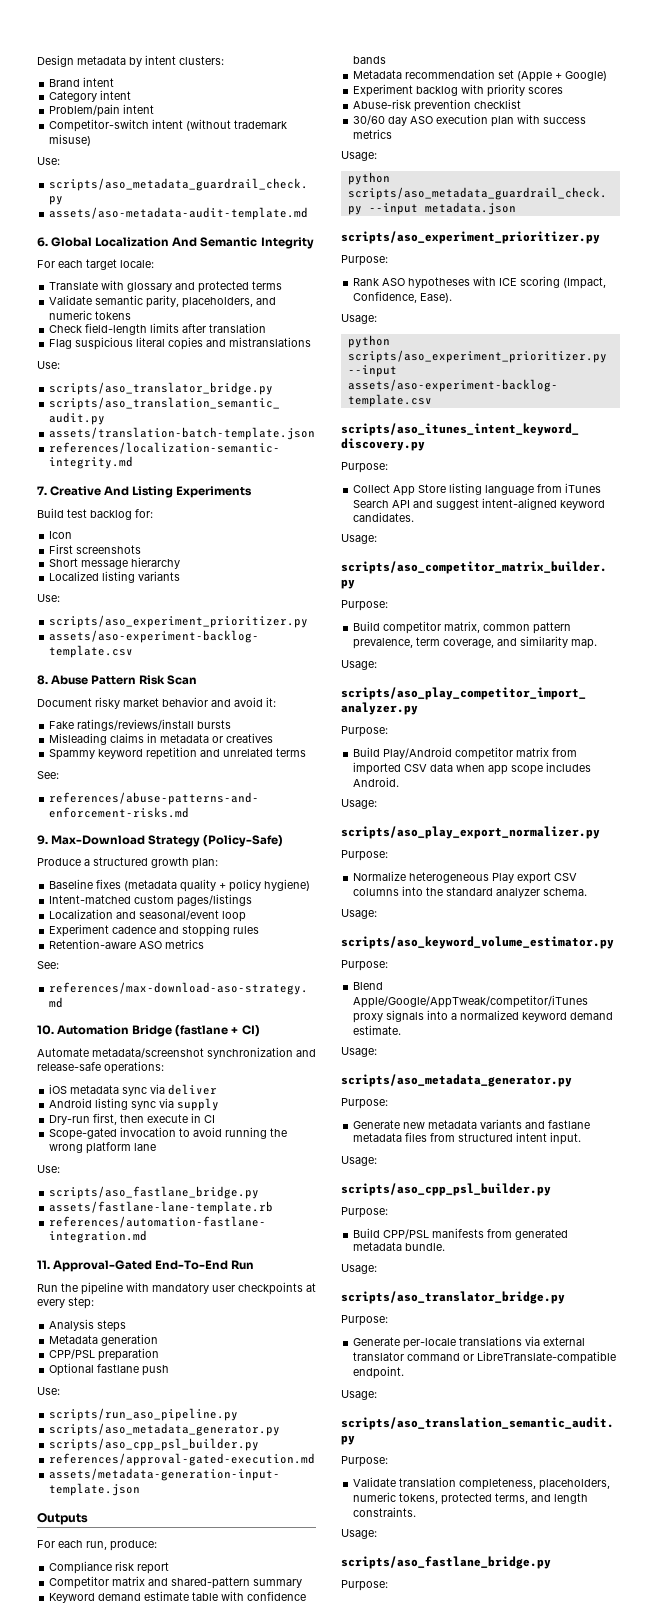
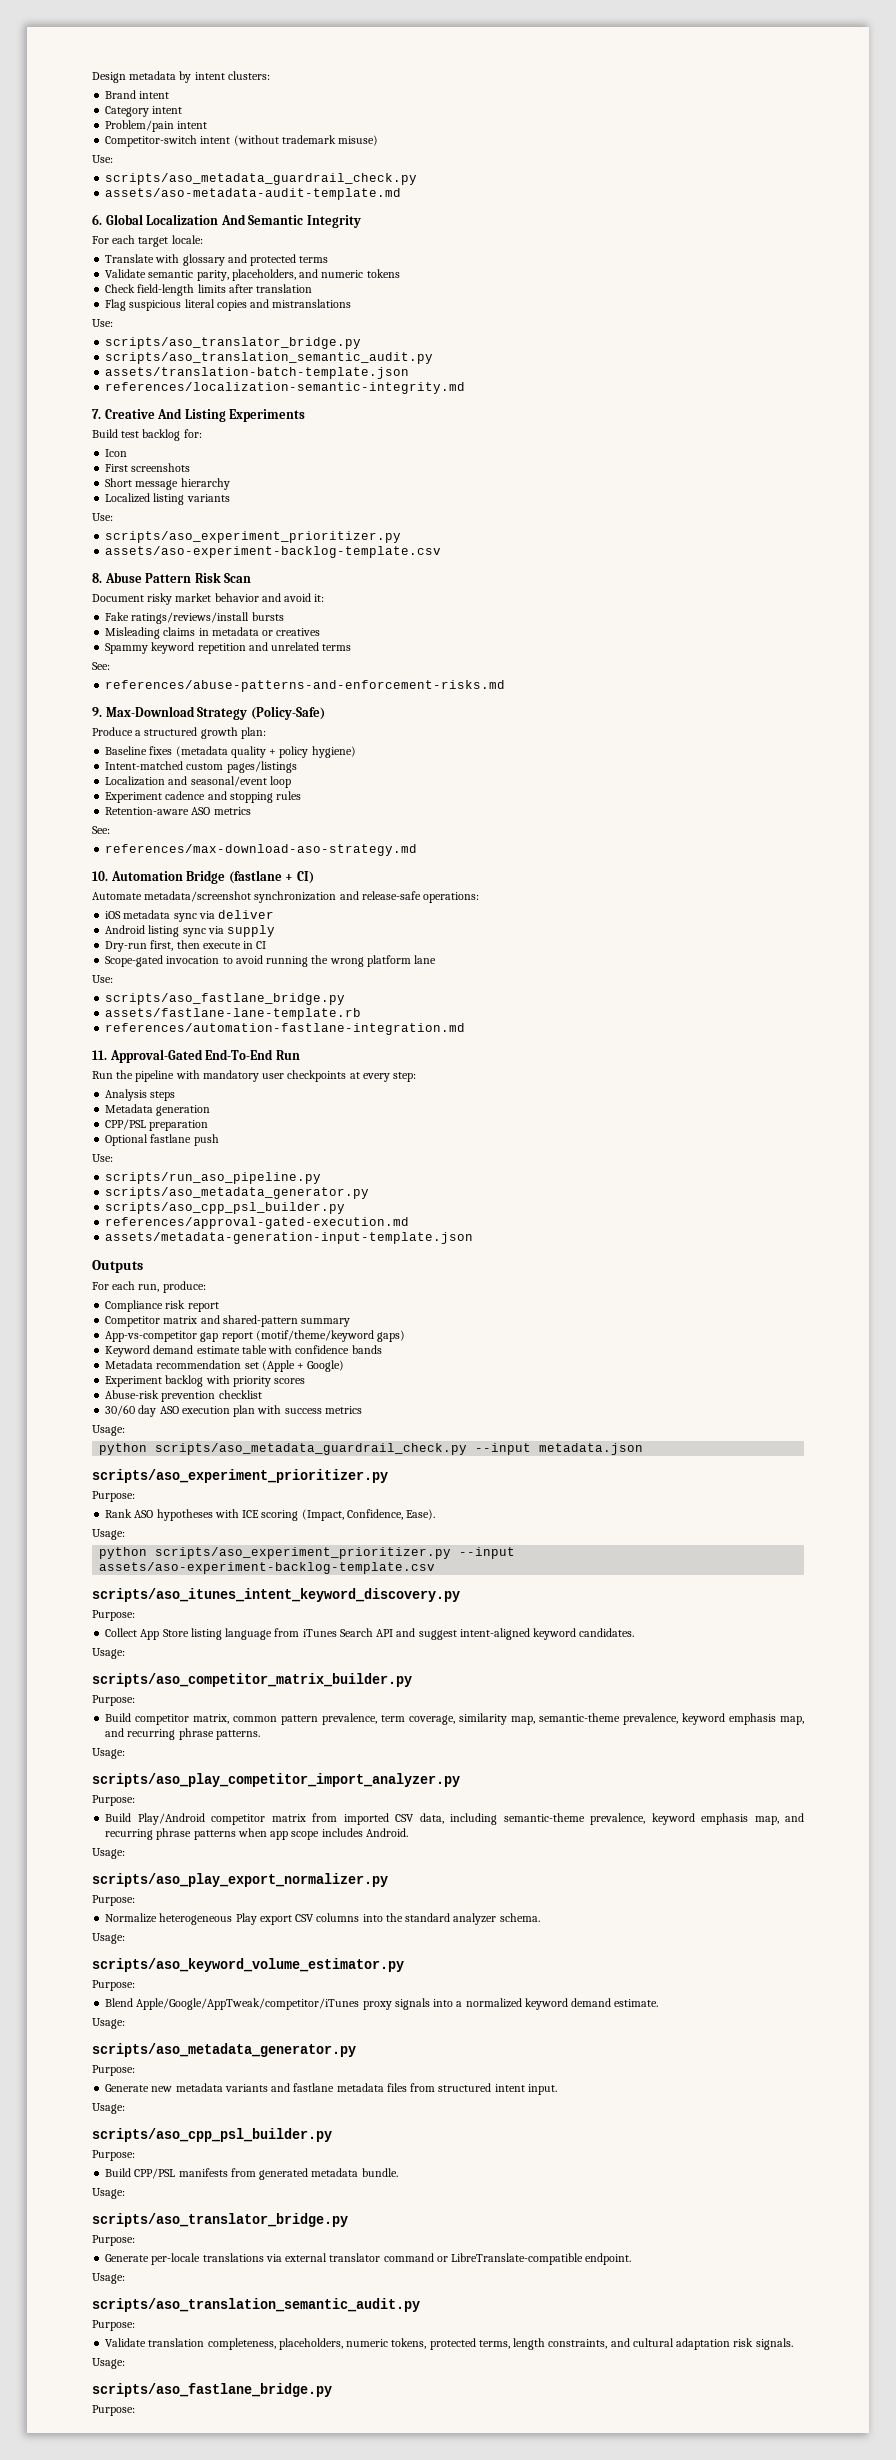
+ App-vs-competitor gap report (motif/theme/keyword gaps)
- Build competitor matrix, common pattern prevalence, term coverage, and similarity map.
+ Build competitor matrix, common pattern prevalence, term coverage, similarity map, semantic-theme prevalence, keyword emphasis map, and recurring phrase patterns.
- Build Play/Android competitor matrix from imported CSV data when app scope includes Android.
+ Build Play/Android competitor matrix from imported CSV data, including semantic-theme prevalence, keyword emphasis map, and recurring phrase patterns when app scope includes Android.
- Validate translation completeness, placeholders, numeric tokens, protected terms, and length constraints.
+ Validate translation completeness, placeholders, numeric tokens, protected terms, length constraints, and cultural adaptation risk signals.

